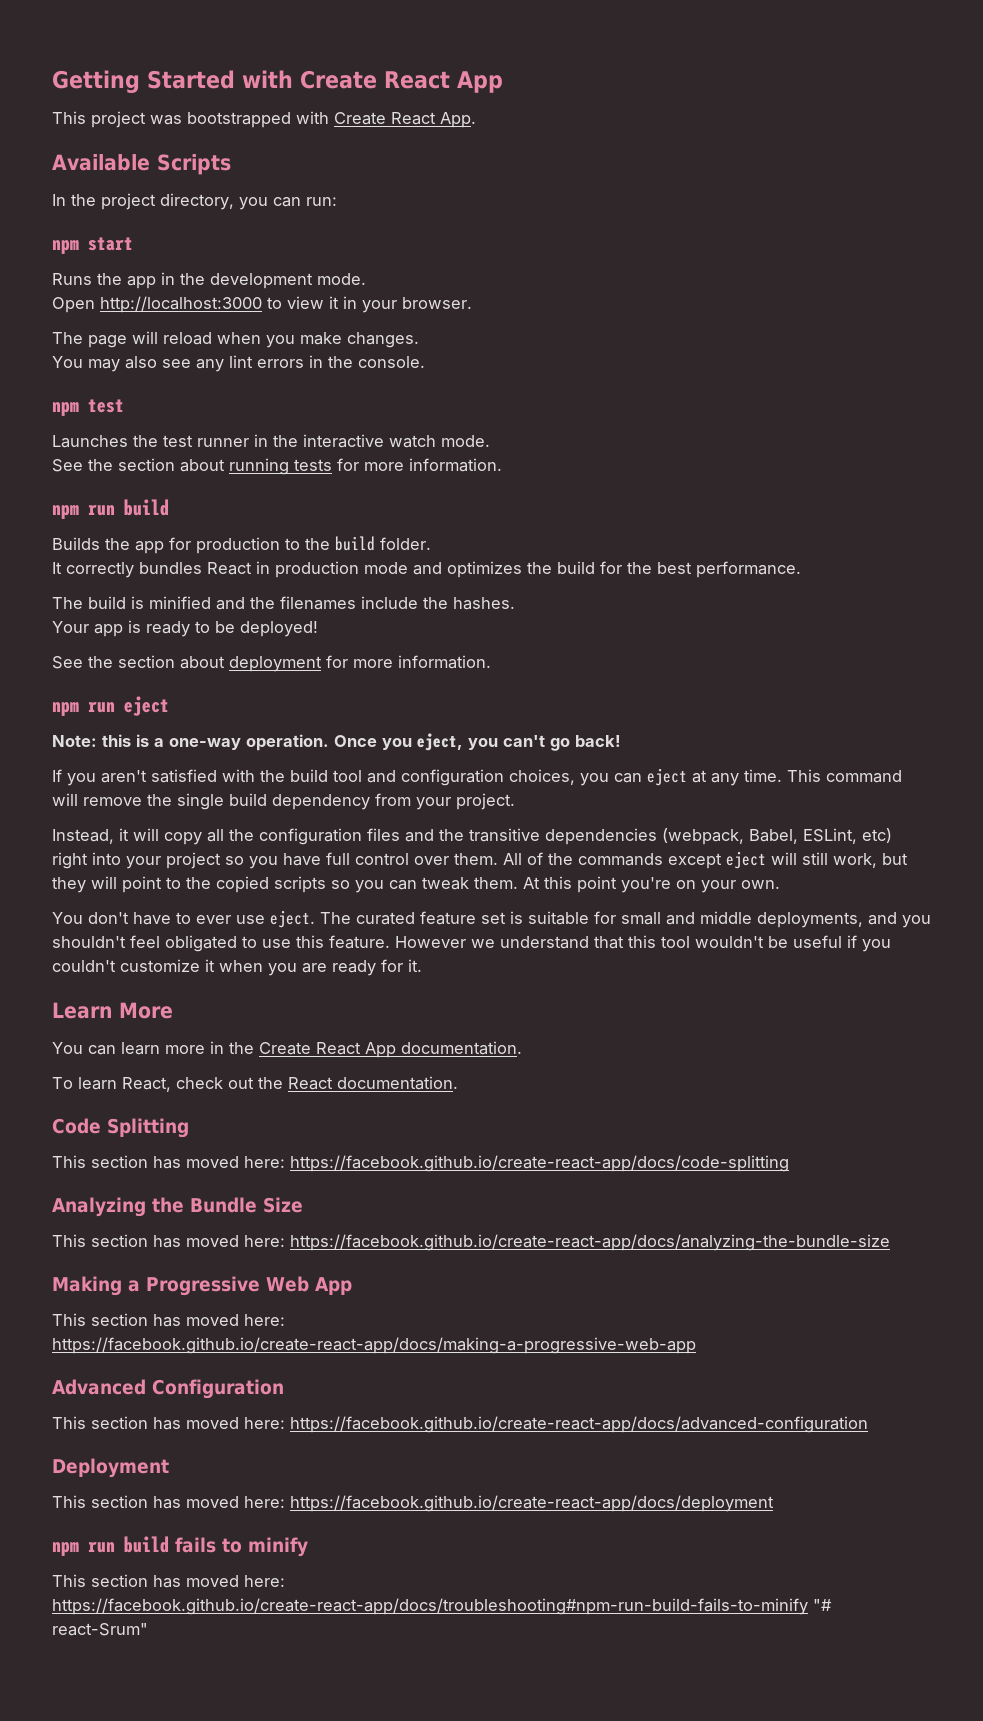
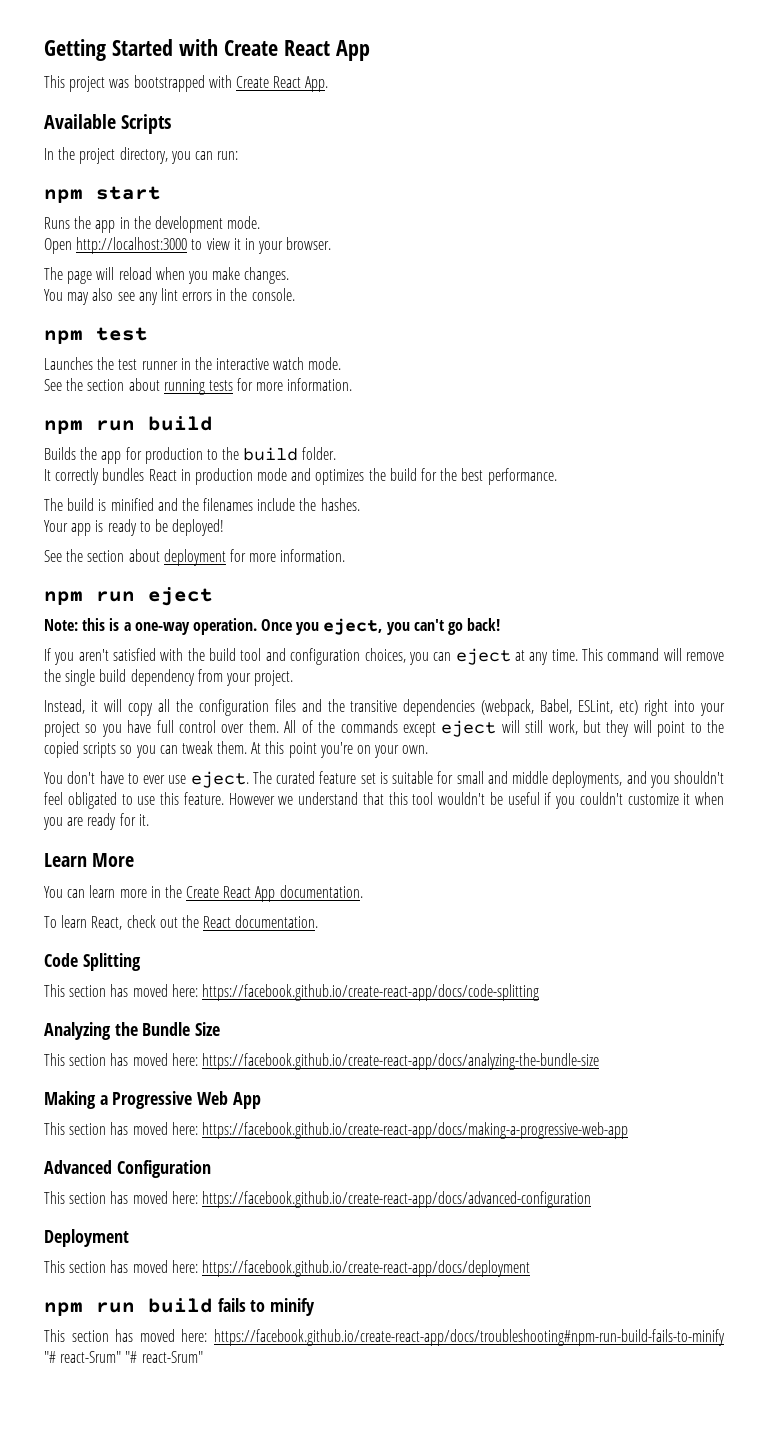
- This section has moved here: https://facebook.github.io/create-react-app/docs/troubleshooting#npm-run-build-fails-to-minify "# react-Srum"
+ This section has moved here: https://facebook.github.io/create-react-app/docs/troubleshooting#npm-run-build-fails-to-minify "# react-Srum" "# react-Srum"

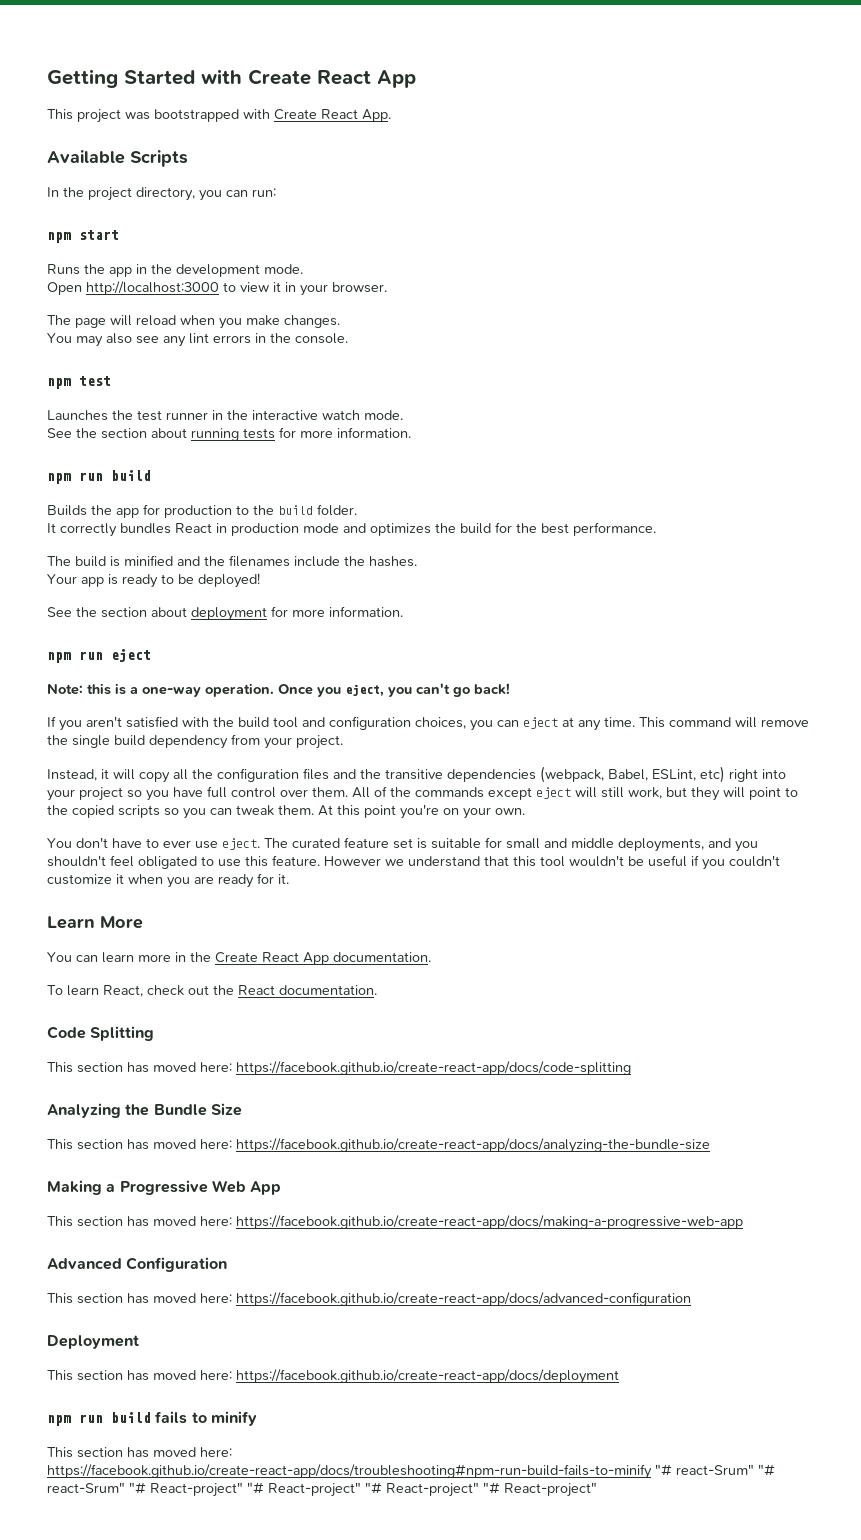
- This section has moved here: https://facebook.github.io/create-react-app/docs/troubleshooting#npm-run-build-fails-to-minify "# react-Srum" "# react-Srum"
+ This section has moved here: https://facebook.github.io/create-react-app/docs/troubleshooting#npm-run-build-fails-to-minify "# react-Srum" "# react-Srum" "# React-project" "# React-project" "# React-project" "# React-project"

